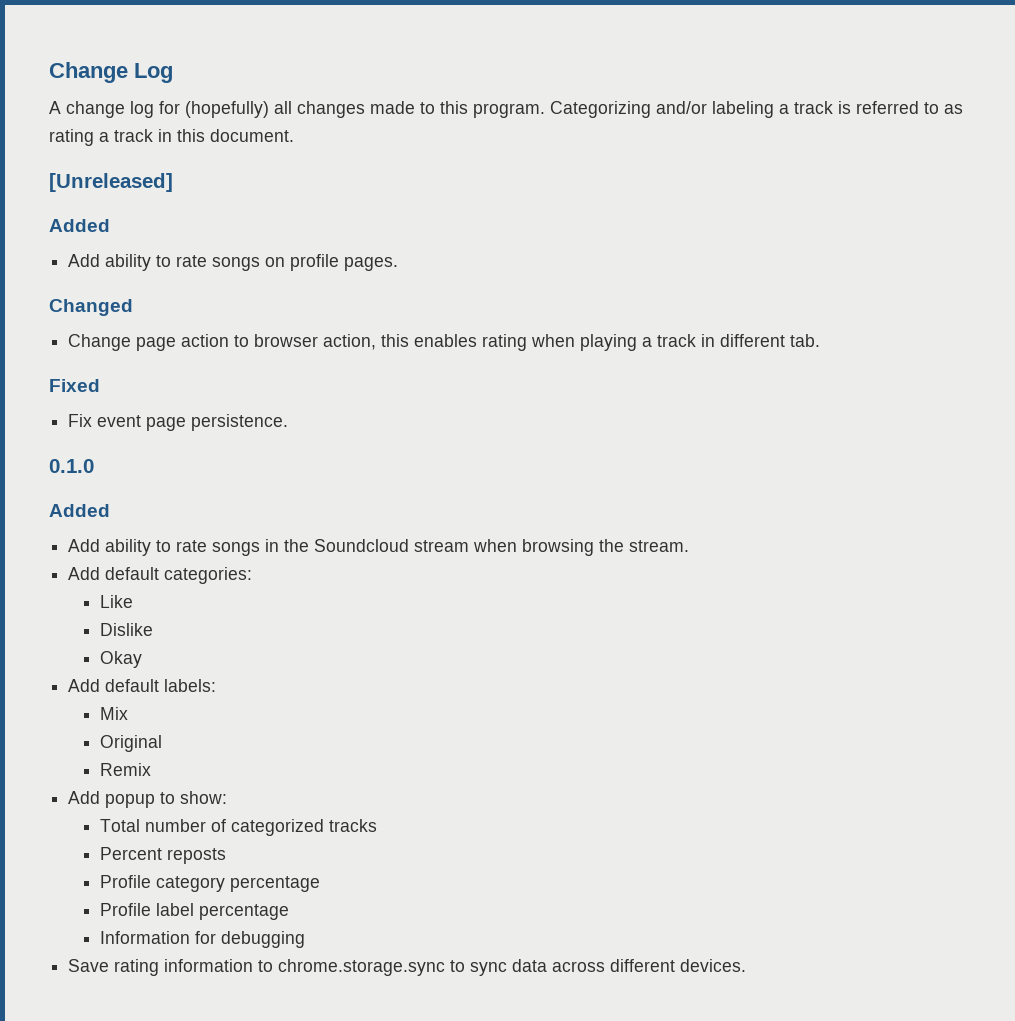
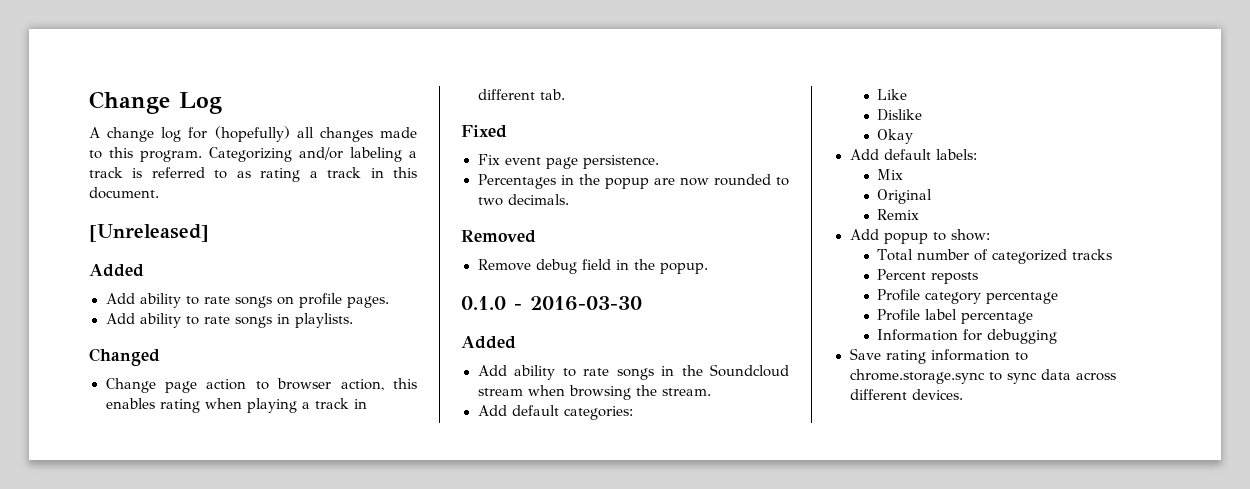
+ Add ability to rate songs in playlists.
+ Percentages in the popup are now rounded to two decimals.
+ Removed
+ Remove debug field in the popup.
- 0.1.0
+ 0.1.0 - 2016-03-30

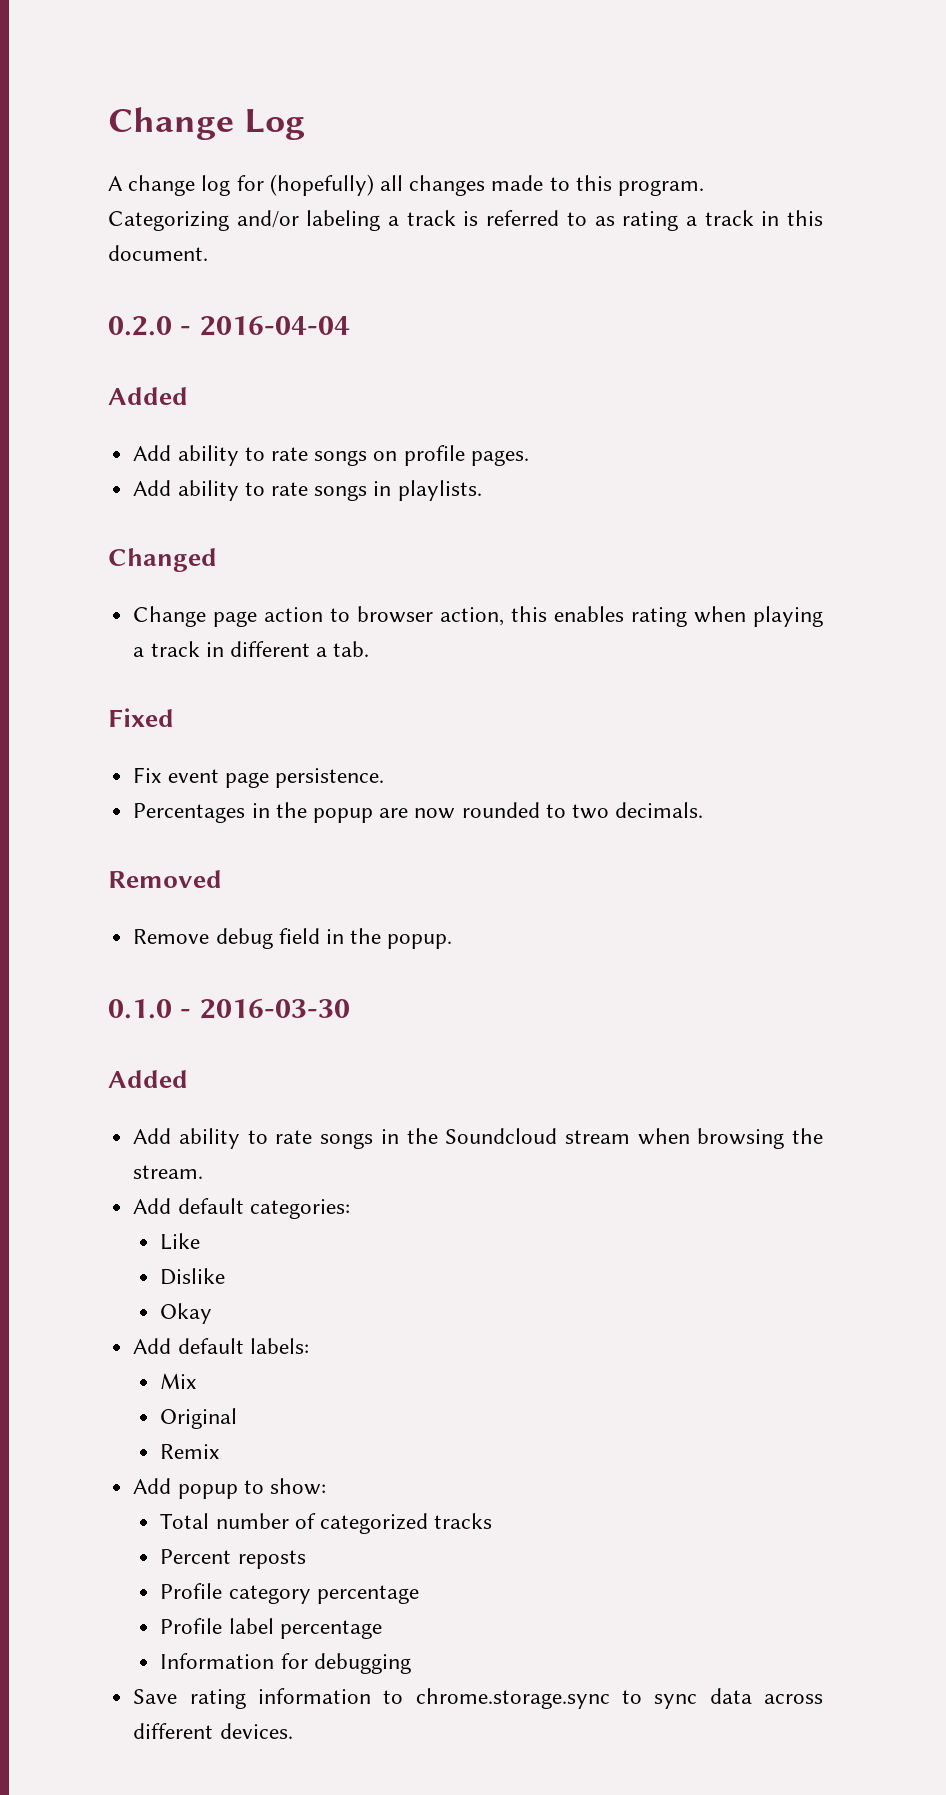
- [Unreleased]
+ 0.2.0 - 2016-04-04
- Change page action to browser action, this enables rating when playing a track in different tab.
+ Change page action to browser action, this enables rating when playing a track in different a tab.

